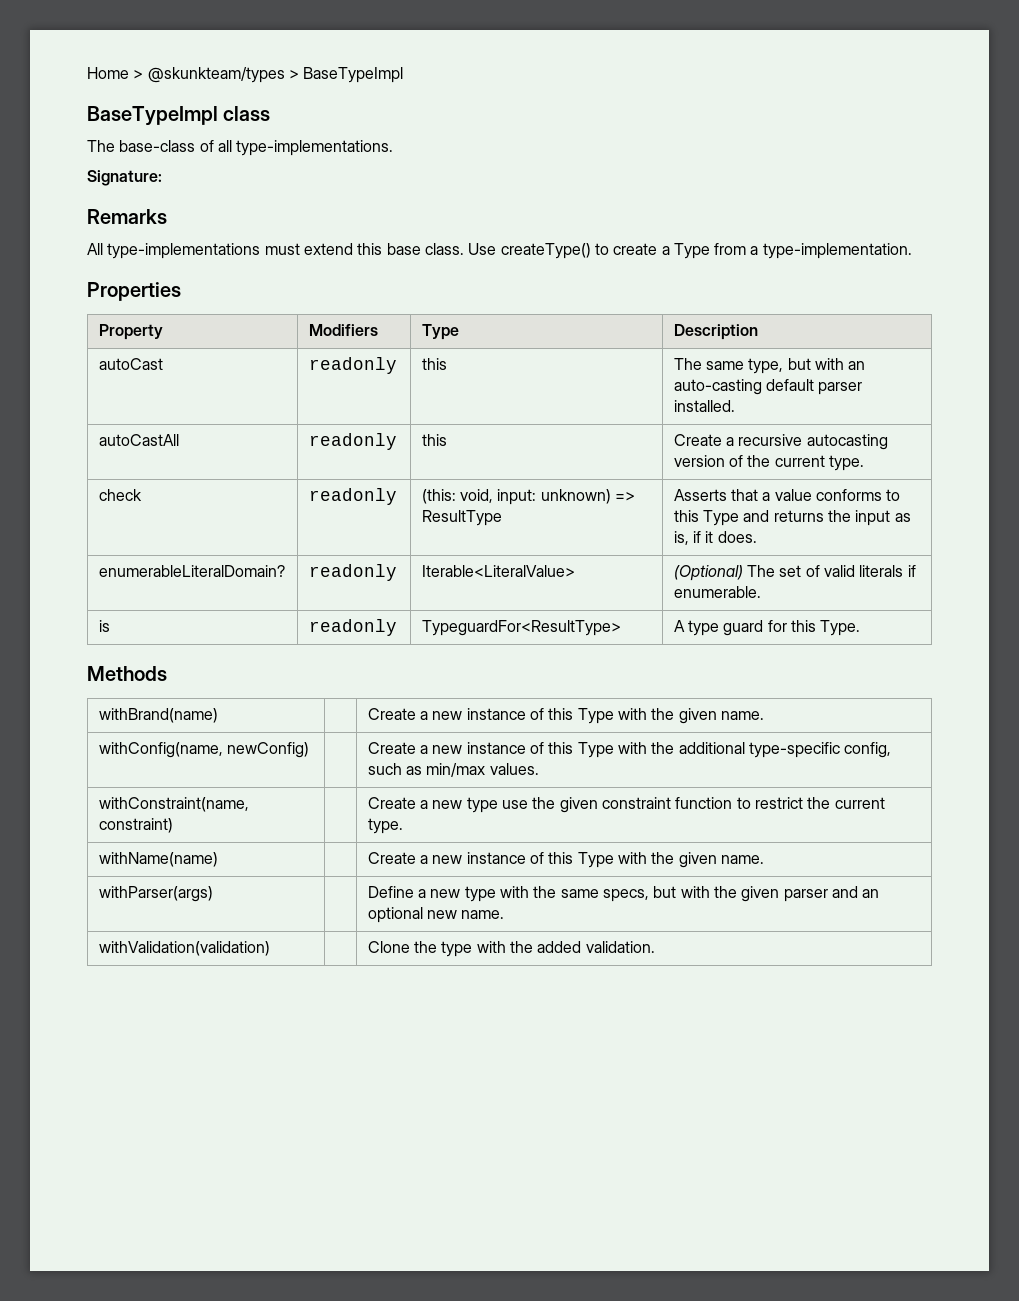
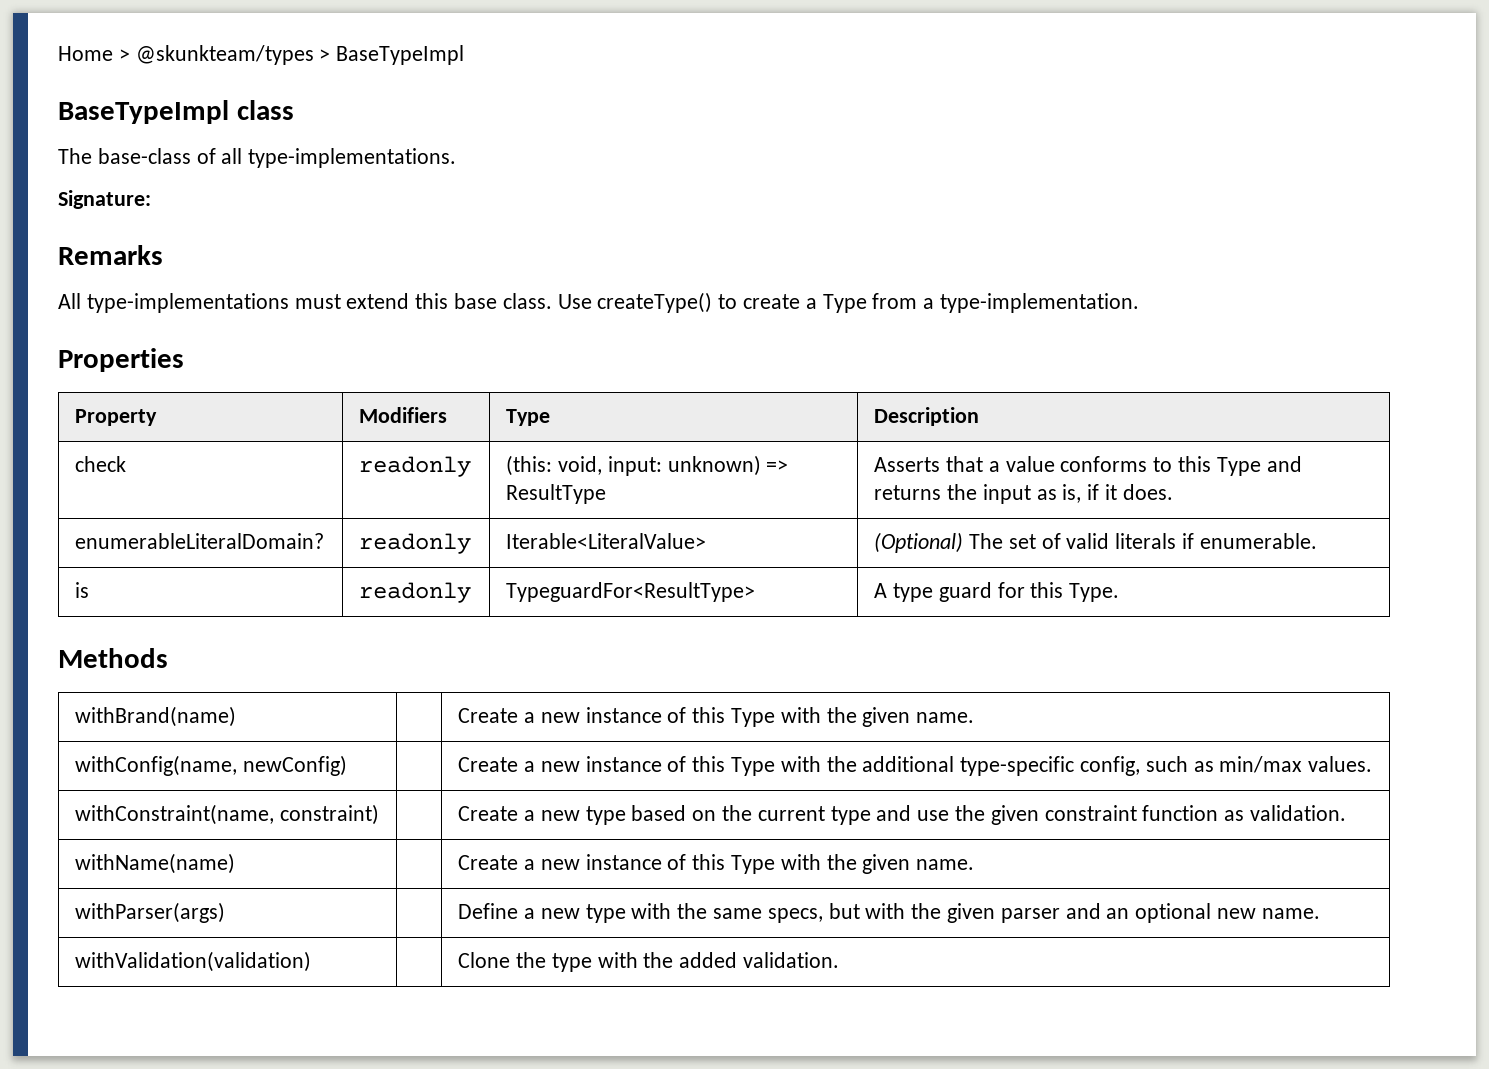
- autoCast | readonly | this | The same type, but with an auto-casting default parser installed.
- autoCastAll | readonly | this | Create a recursive autocasting version of the current type.
- withConstraint(name, constraint) | | Create a new type use the given constraint function to restrict the current type.
+ withConstraint(name, constraint) | | Create a new type based on the current type and use the given constraint function as validation.

